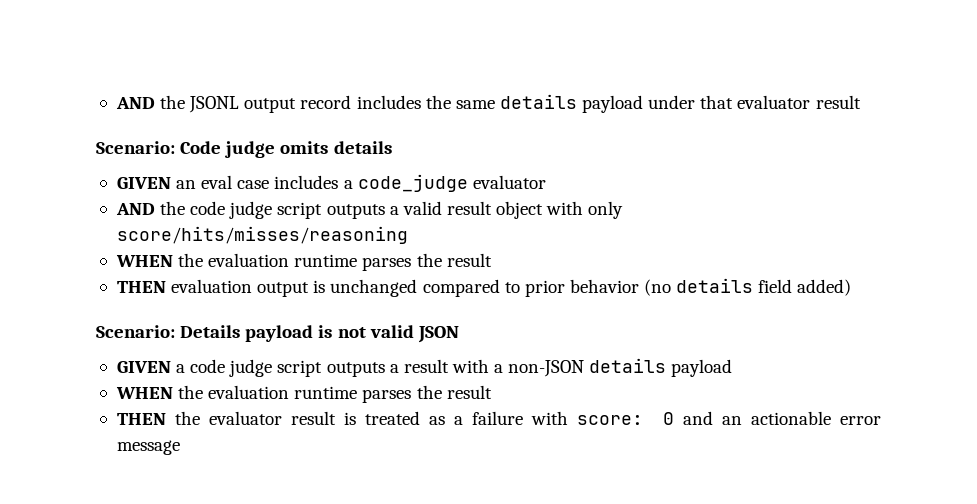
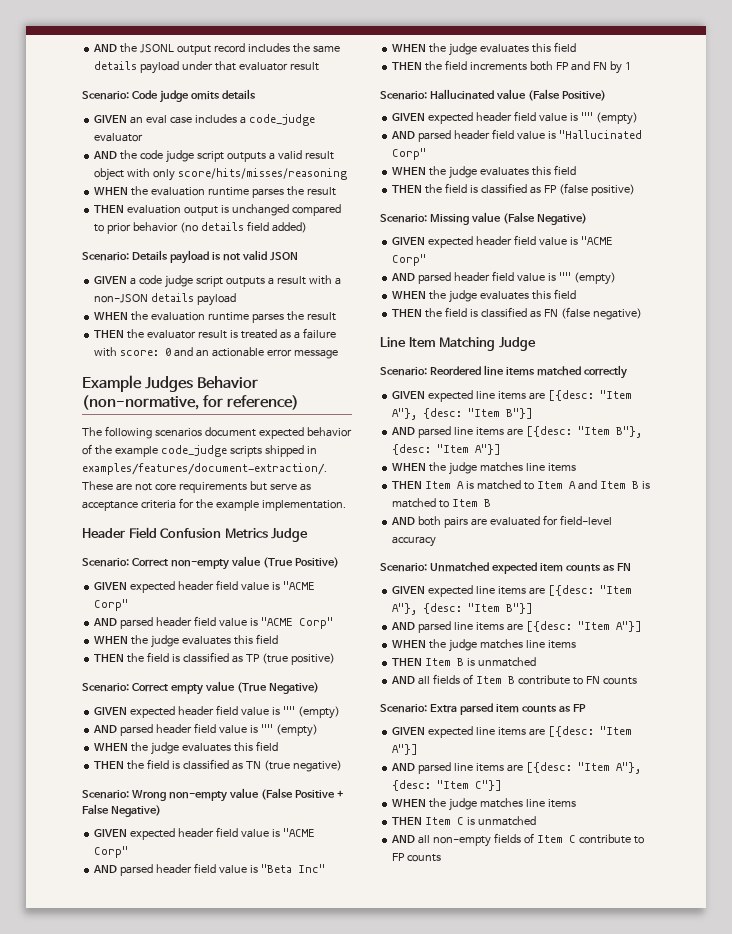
+ Example Judges Behavior (non-normative, for reference)
+ The following scenarios document expected behavior of the example code_judge scripts shipped in examples/features/document-extraction/. These are not core requirements but serve as acceptance criteria for the example implementation.
+ Header Field Confusion Metrics Judge
+ Scenario: Correct non-empty value (True Positive)
+ GIVEN expected header field value is "ACME Corp"
+ AND parsed header field value is "ACME Corp"
+ WHEN the judge evaluates this field
+ THEN the field is classified as TP (true positive)
+ Scenario: Correct empty value (True Negative)
+ GIVEN expected header field value is "" (empty)
+ AND parsed header field value is "" (empty)
+ WHEN the judge evaluates this field
+ THEN the field is classified as TN (true negative)
+ Scenario: Wrong non-empty value (False Positive + False Negative)
+ GIVEN expected header field value is "ACME Corp"
+ AND parsed header field value is "Beta Inc"
+ WHEN the judge evaluates this field
+ THEN the field increments both FP and FN by 1
+ Scenario: Hallucinated value (False Positive)
+ GIVEN expected header field value is "" (empty)
+ AND parsed header field value is "Hallucinated Corp"
+ WHEN the judge evaluates this field
+ THEN the field is classified as FP (false positive)
+ Scenario: Missing value (False Negative)
+ GIVEN expected header field value is "ACME Corp"
+ AND parsed header field value is "" (empty)
+ WHEN the judge evaluates this field
+ THEN the field is classified as FN (false negative)
+ Line Item Matching Judge
+ Scenario: Reordered line items matched correctly
+ GIVEN expected line items are [{desc: "Item A"}, {desc: "Item B"}]
+ AND parsed line items are [{desc: "Item B"}, {desc: "Item A"}]
+ WHEN the judge matches line items
+ THEN Item A is matched to Item A and Item B is matched to Item B
+ AND both pairs are evaluated for field-level accuracy
+ Scenario: Unmatched expected item counts as FN
+ GIVEN expected line items are [{desc: "Item A"}, {desc: "Item B"}]
+ AND parsed line items are [{desc: "Item A"}]
+ WHEN the judge matches line items
+ THEN Item B is unmatched
+ AND all fields of Item B contribute to FN counts
+ Scenario: Extra parsed item counts as FP
+ GIVEN expected line items are [{desc: "Item A"}]
+ AND parsed line items are [{desc: "Item A"}, {desc: "Item C"}]
+ WHEN the judge matches line items
+ THEN Item C is unmatched
+ AND all non-empty fields of Item C contribute to FP counts

